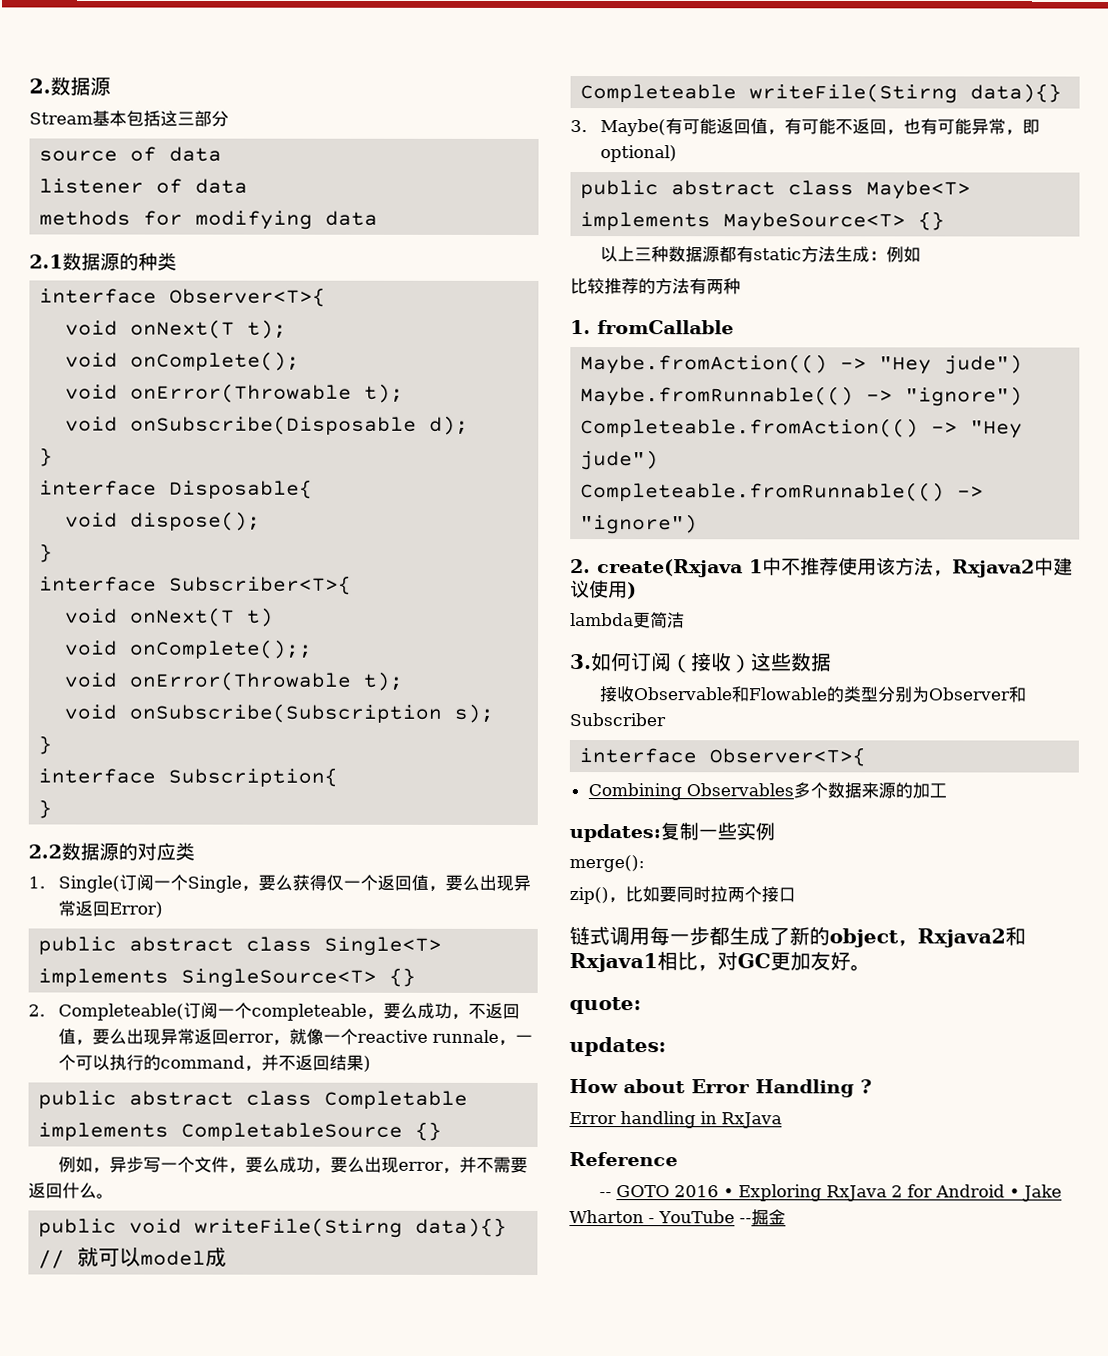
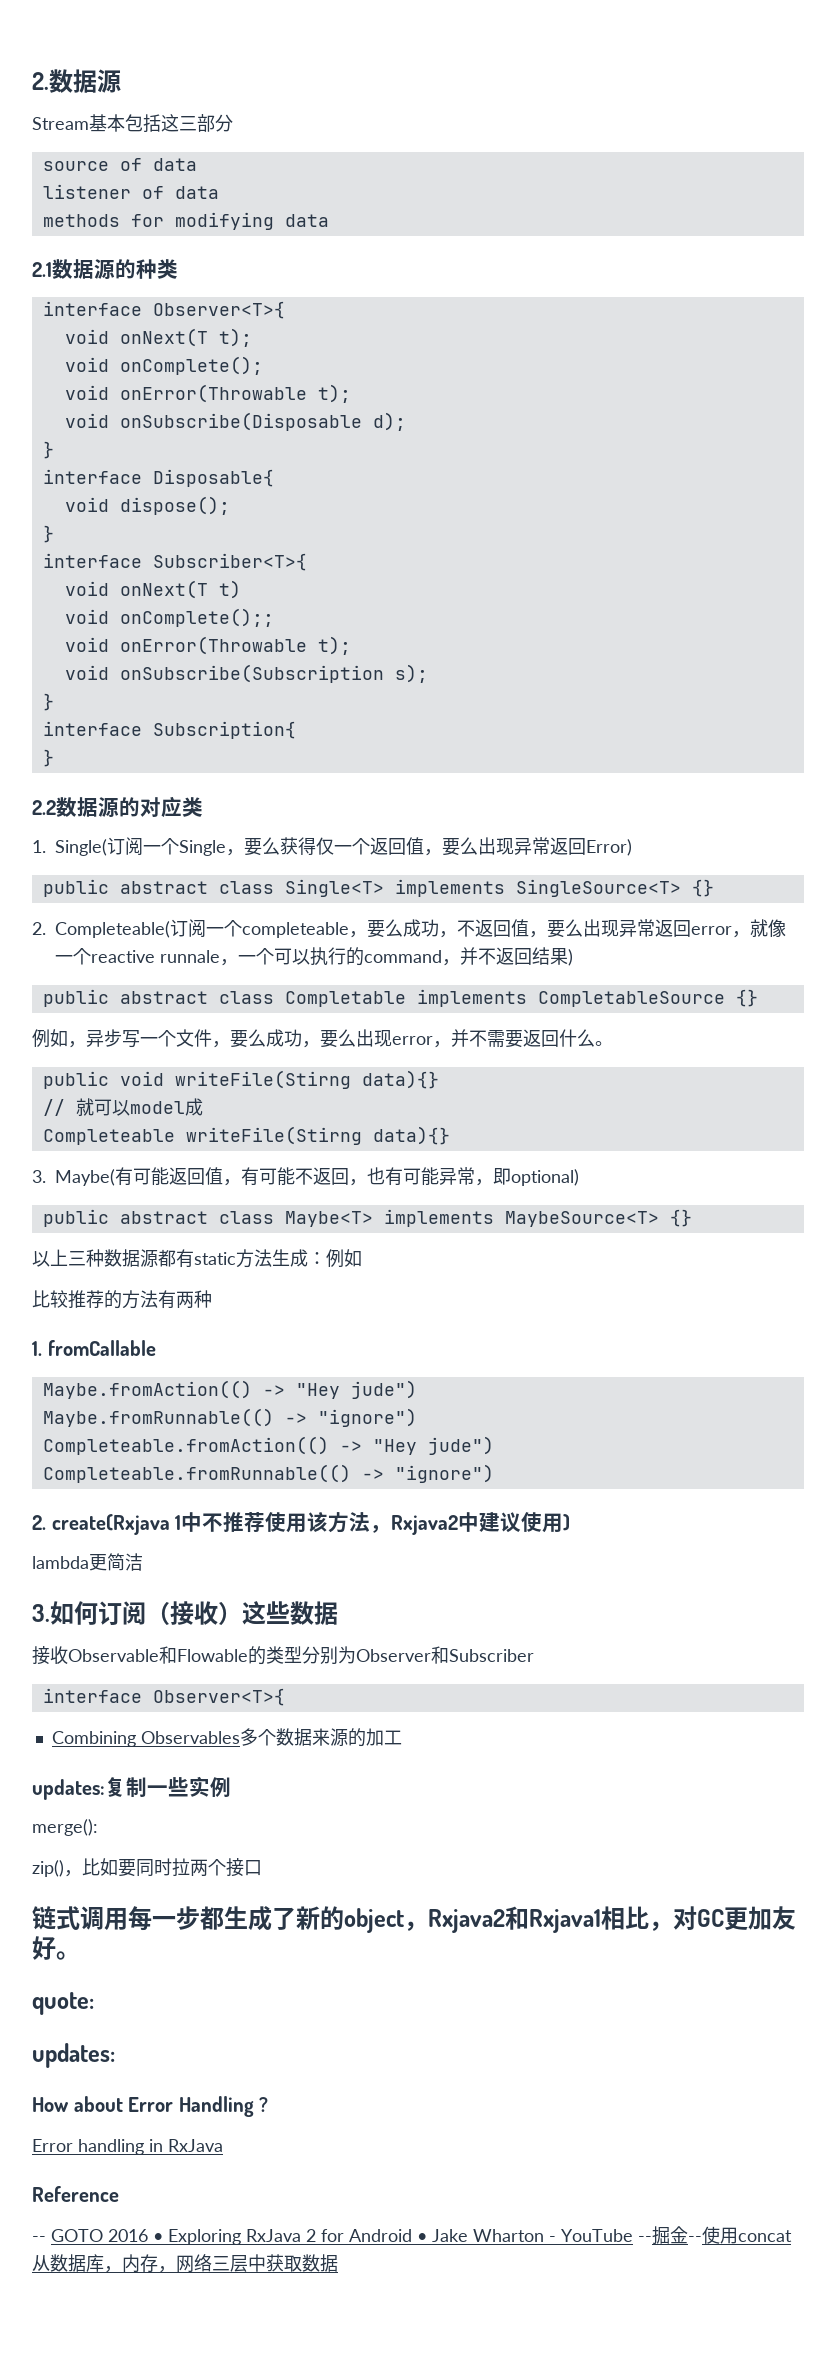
- -- GOTO 2016 • Exploring RxJava 2 for Android • Jake Wharton - YouTube --掘金
+ -- GOTO 2016 • Exploring RxJava 2 for Android • Jake Wharton - YouTube --掘金--使用concat从数据库，内存，网络三层中获取数据

